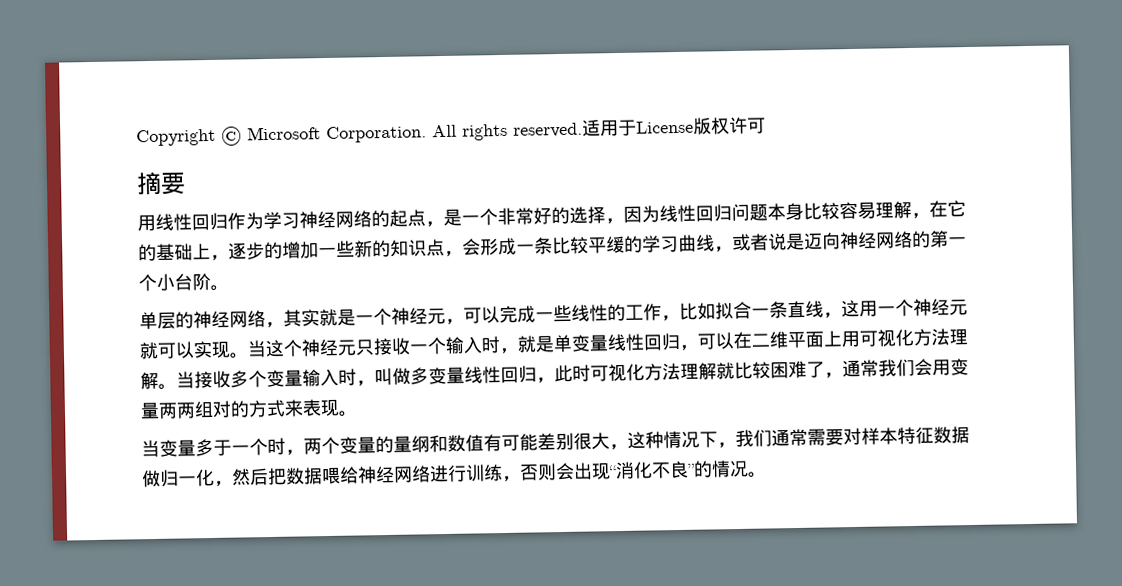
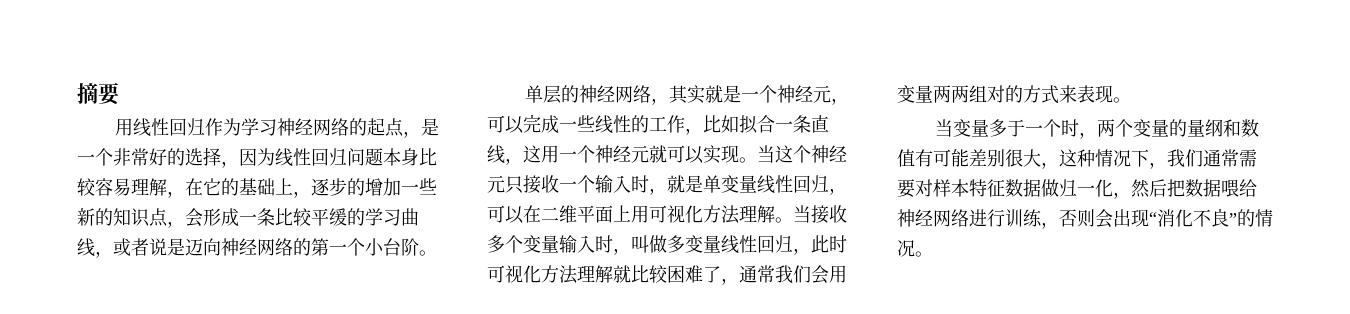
- Copyright © Microsoft Corporation. All rights reserved.适用于License版权许可

